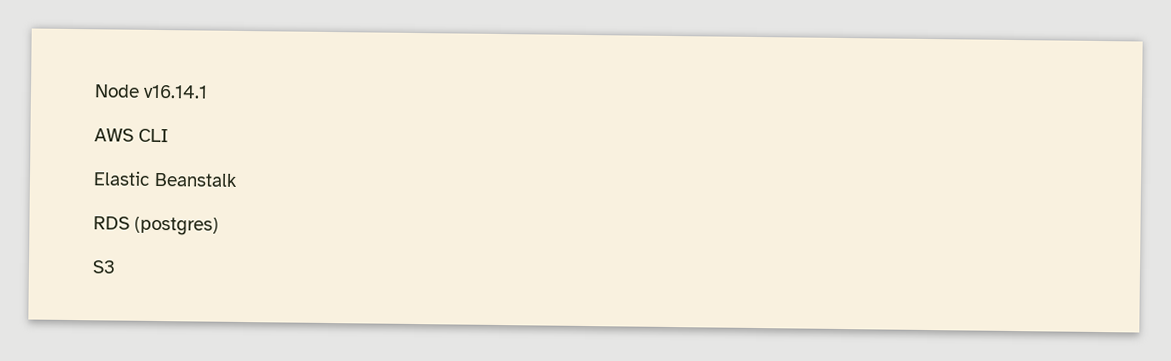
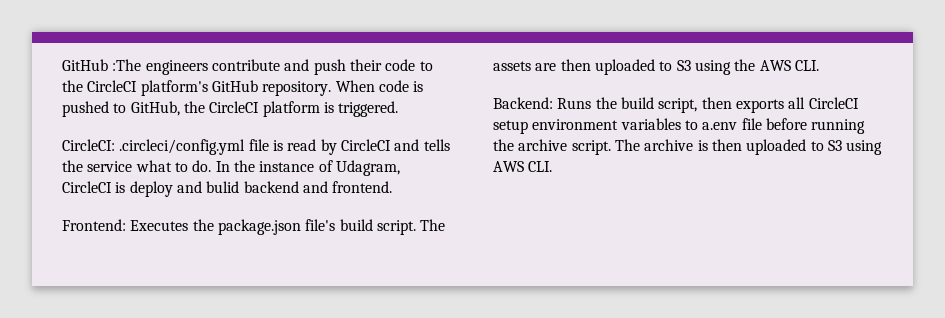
- Node v16.14.1
- AWS CLI
- Elastic Beanstalk
- RDS (postgres)
- S3
+ GitHub :The engineers contribute and push their code to the CircleCI platform's GitHub repository. When code is pushed to GitHub, the CircleCI platform is triggered.
+ CircleCI: .circleci/config.yml file is read by CircleCI and tells the service what to do. In the instance of Udagram, CircleCI is deploy and bulid backend and frontend.
+ Frontend: Executes the package.json file's build script. The assets are then uploaded to S3 using the AWS CLI.
+ Backend: Runs the build script, then exports all CircleCI setup environment variables to a.env file before running the archive script. The archive is then uploaded to S3 using AWS CLI.

